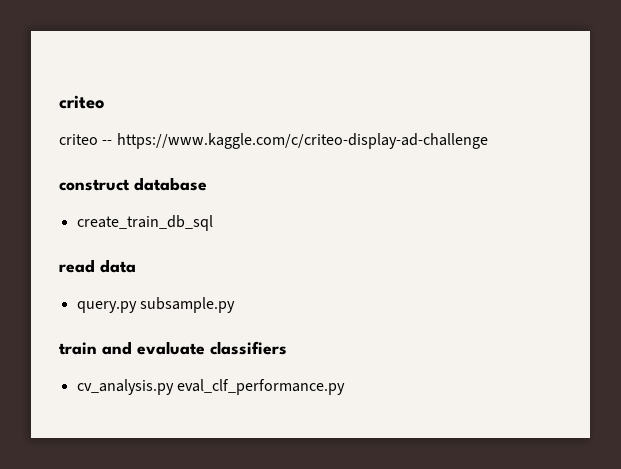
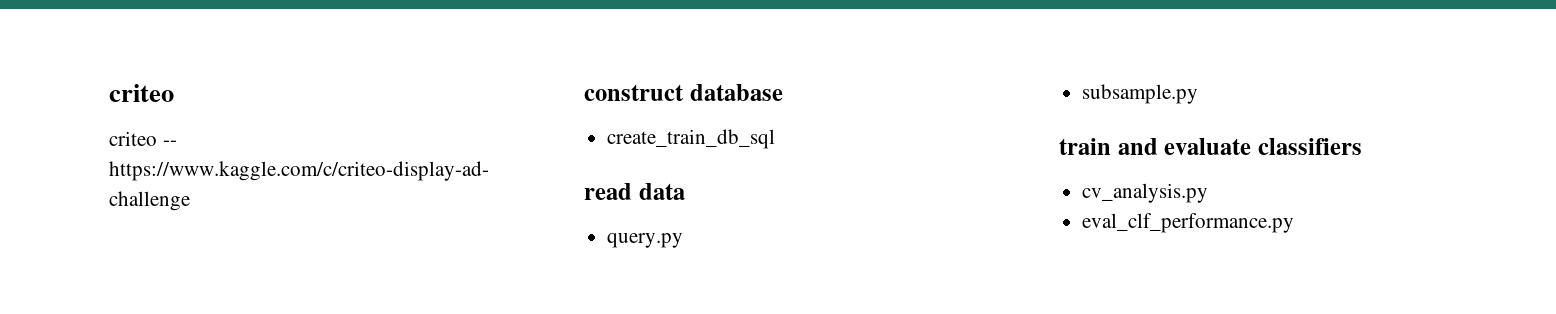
- query.py subsample.py
+ query.py
+ subsample.py
- cv_analysis.py eval_clf_performance.py
+ cv_analysis.py
+ eval_clf_performance.py

